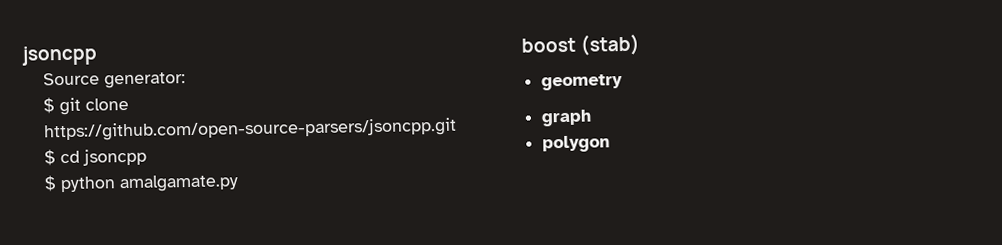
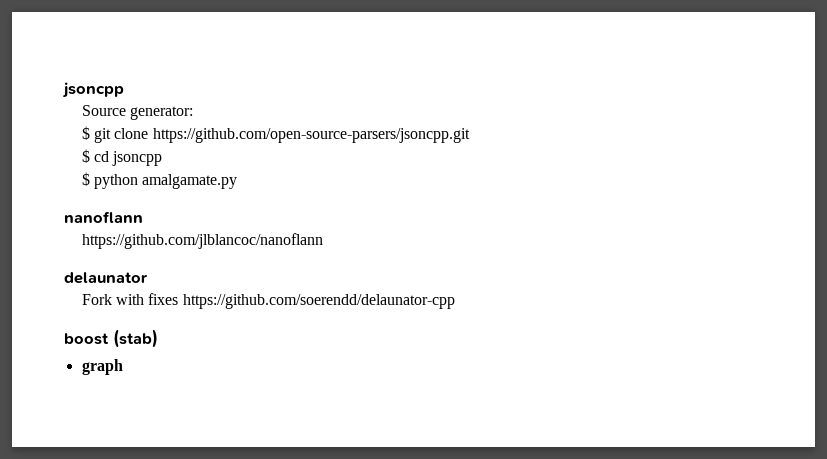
+ nanoflann
+ https://github.com/jlblancoc/nanoflann
+ delaunator
+ Fork with fixes https://github.com/soerendd/delaunator-cpp
- geometry
- polygon

